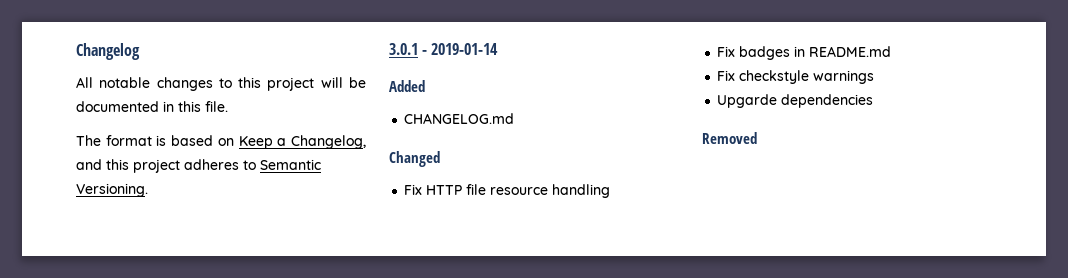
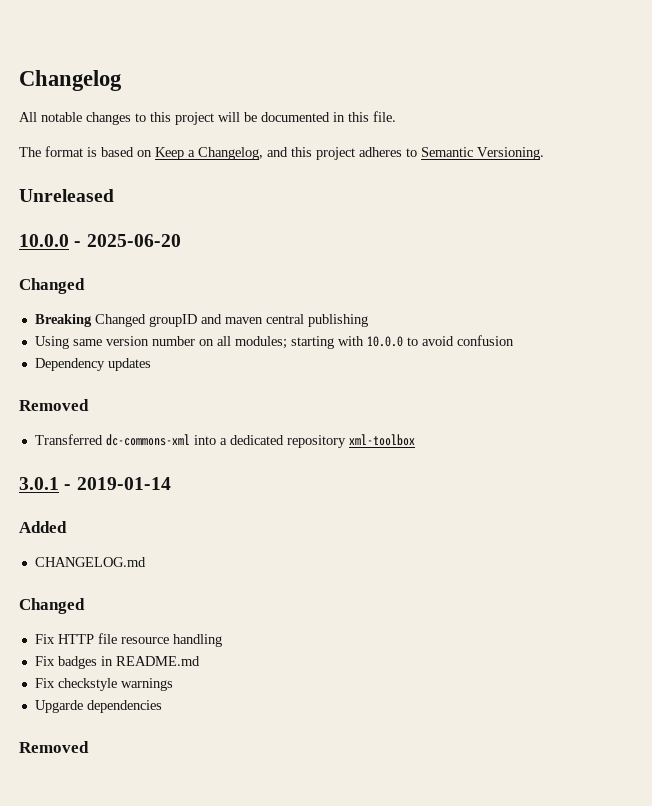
+ Unreleased
+ 10.0.0 - 2025-06-20
+ Changed
+ Breaking Changed groupID and maven central publishing
+ Using same version number on all modules; starting with 10.0.0 to avoid confusion
+ Dependency updates
+ Removed
+ Transferred dc-commons-xml into a dedicated repository xml-toolbox

